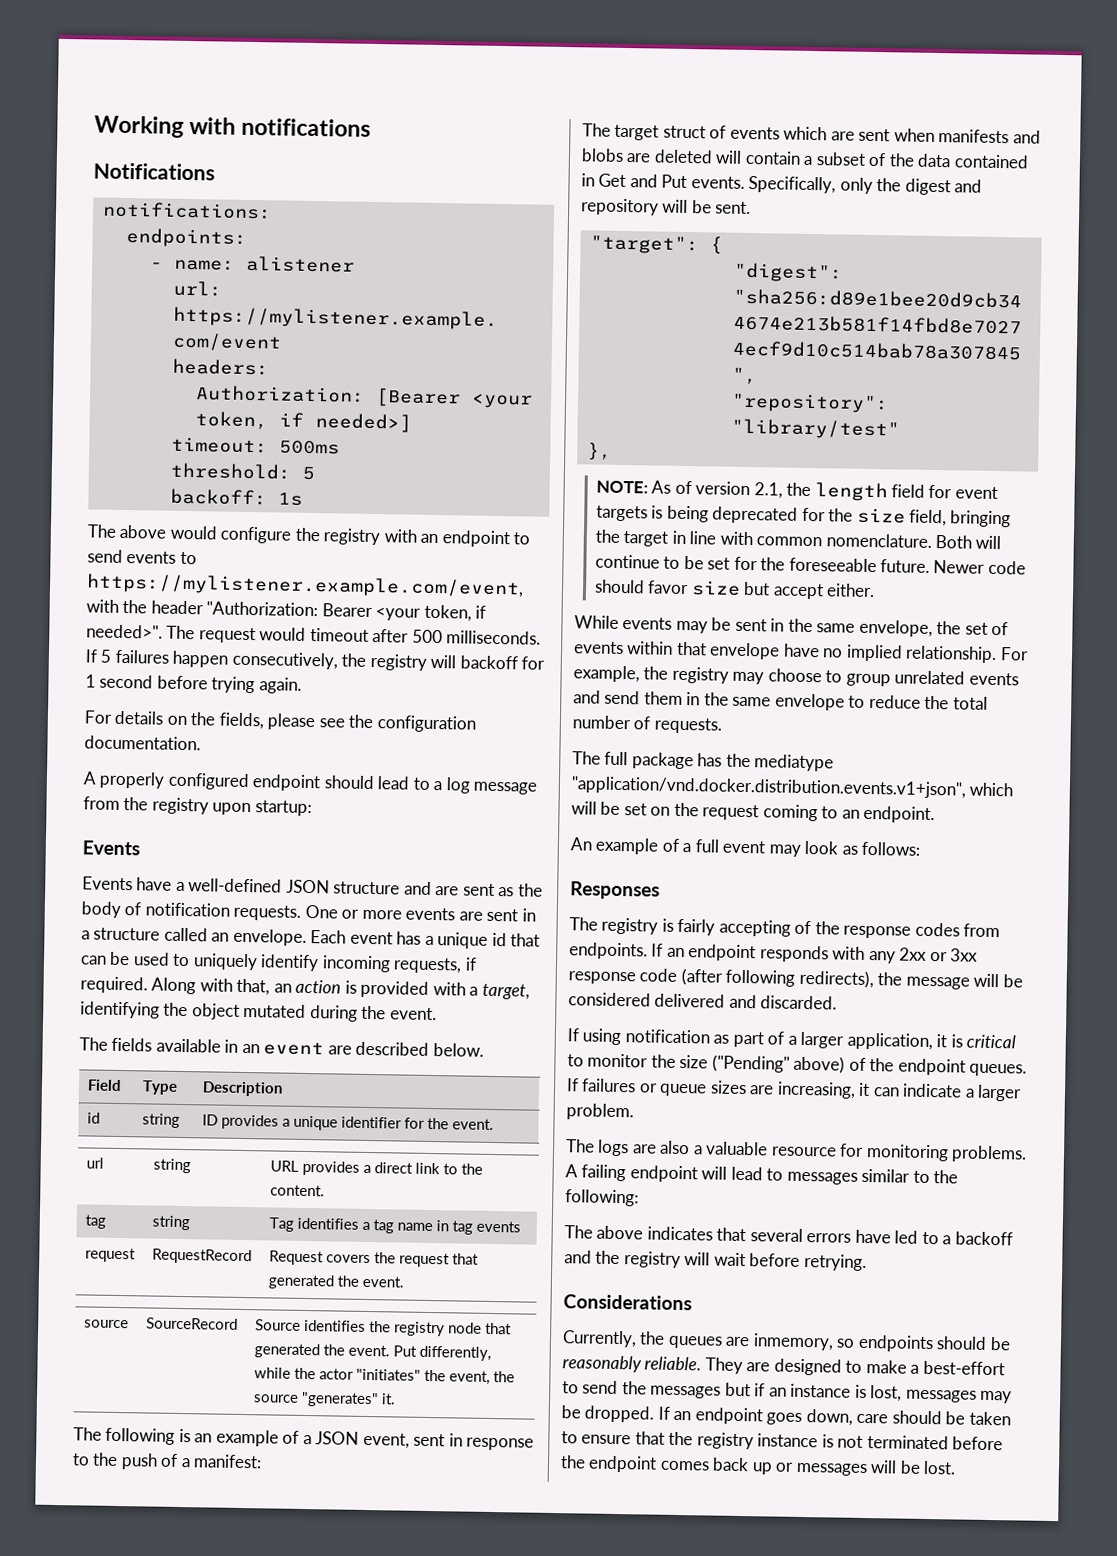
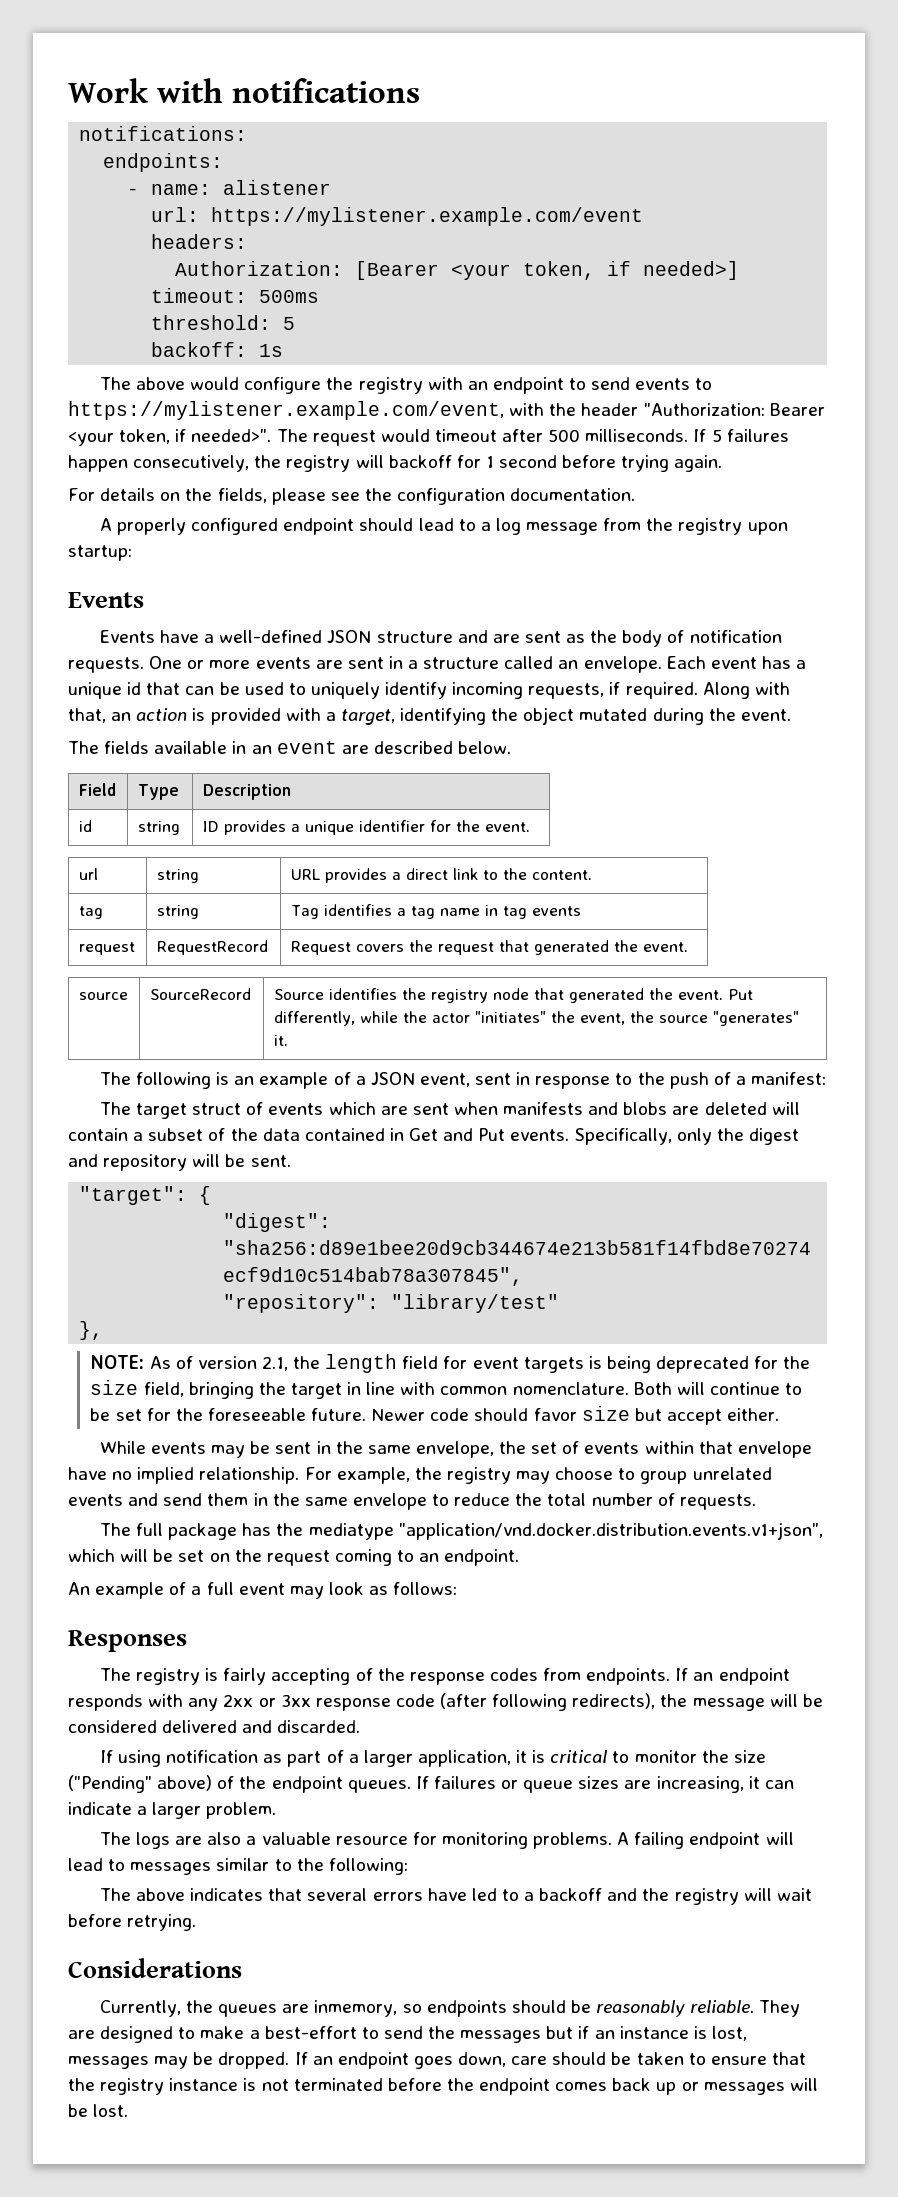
- Working with notifications
+ Work with notifications
- Notifications

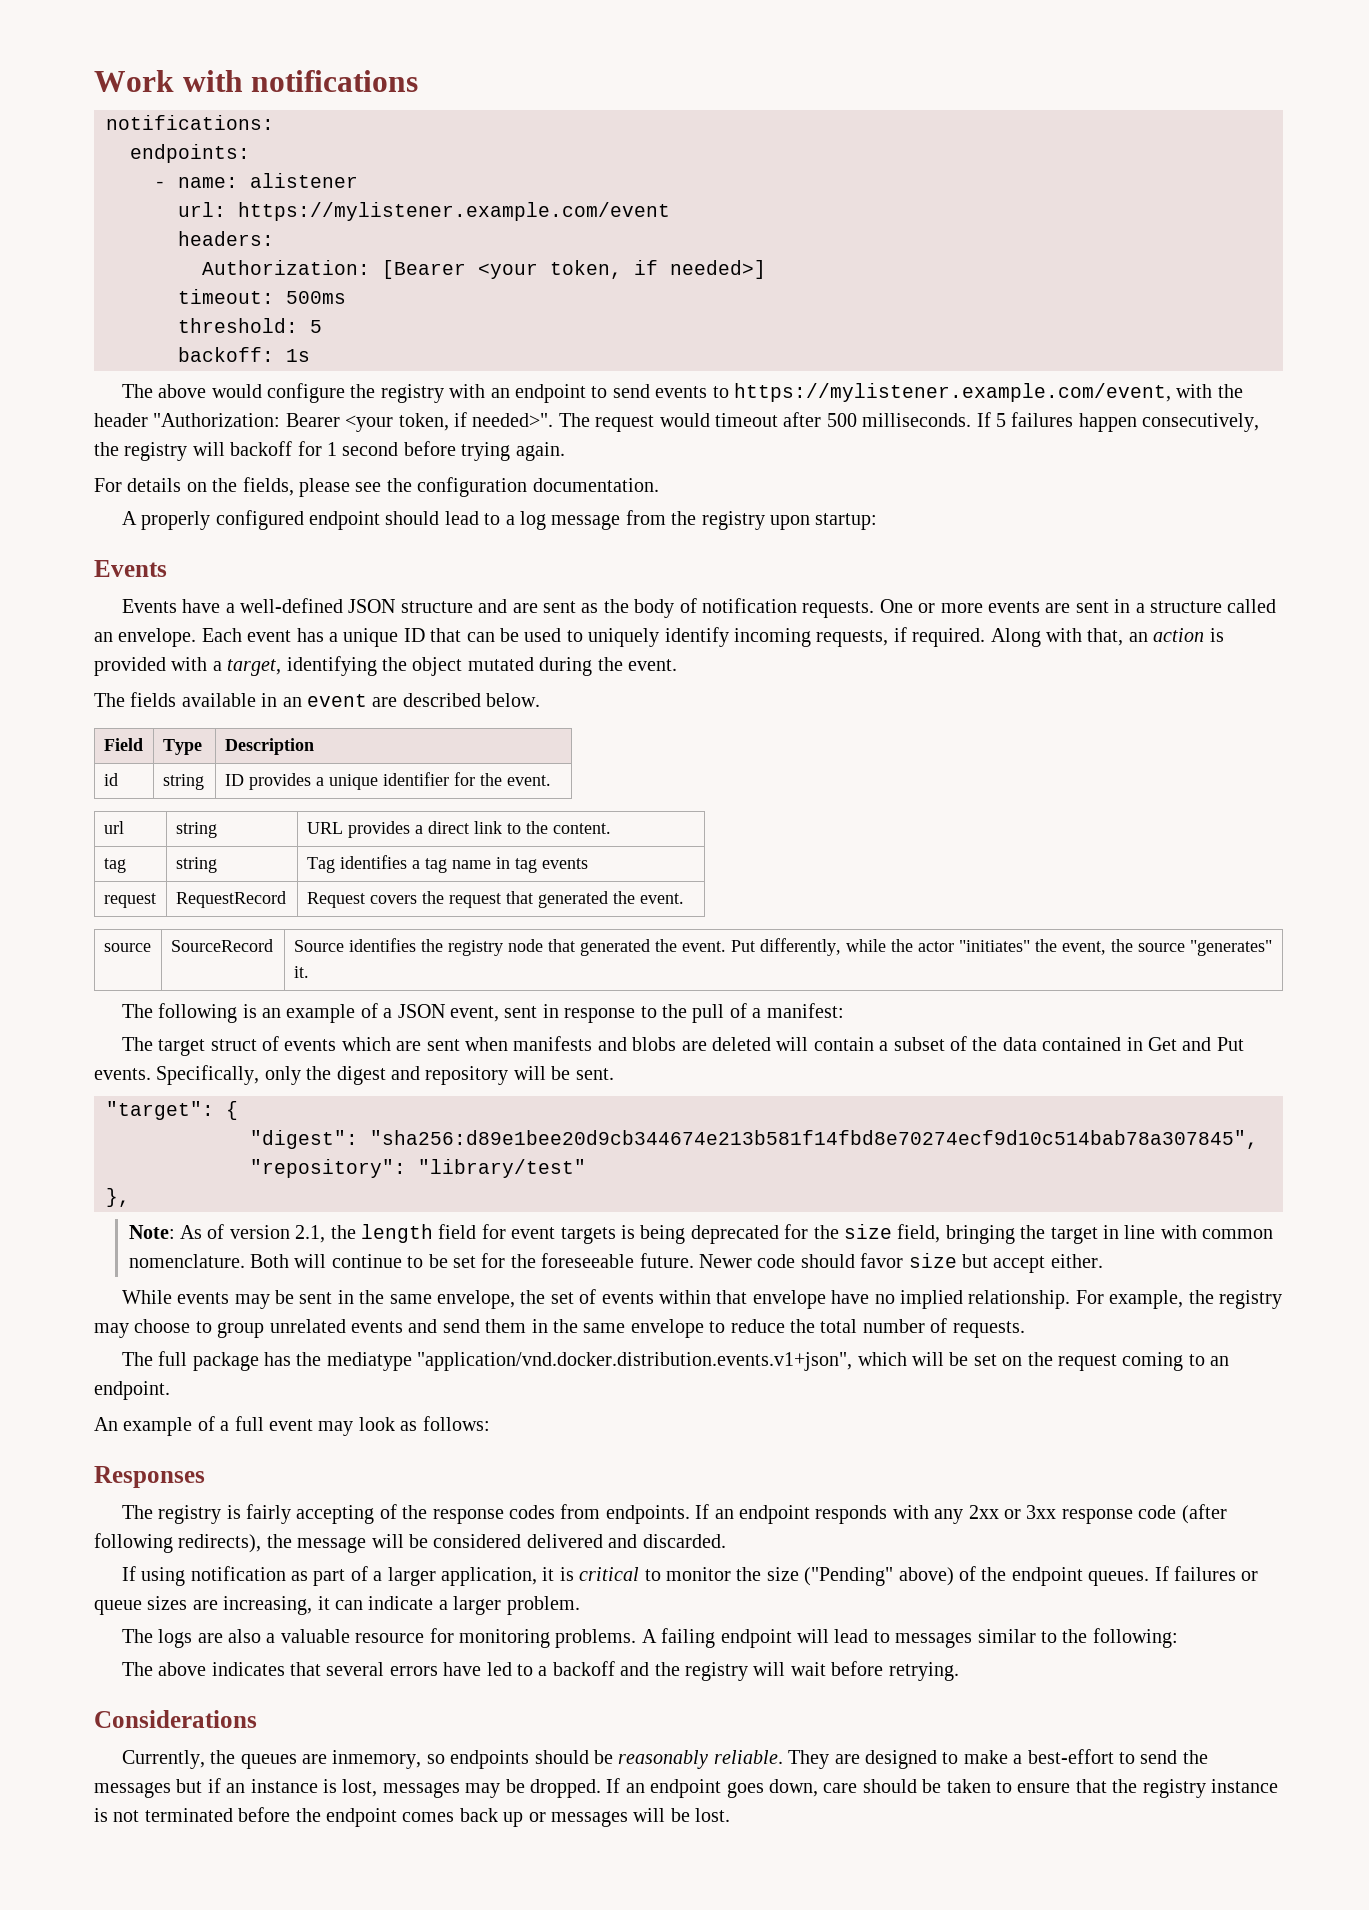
- Each event has a unique id that can be used to uniquely identify incoming requests, if required.
+ Each event has a unique ID that can be used to uniquely identify incoming requests, if required.
- The following is an example of a JSON event, sent in response to the push of a manifest:
+ The following is an example of a JSON event, sent in response to the pull of a manifest:
- NOTE: As of version 2.1, the length field for event targets is being deprecated for the size field, bringing the target in line with common nomenclature.
+ Note: As of version 2.1, the length field for event targets is being deprecated for the size field, bringing the target in line with common nomenclature.

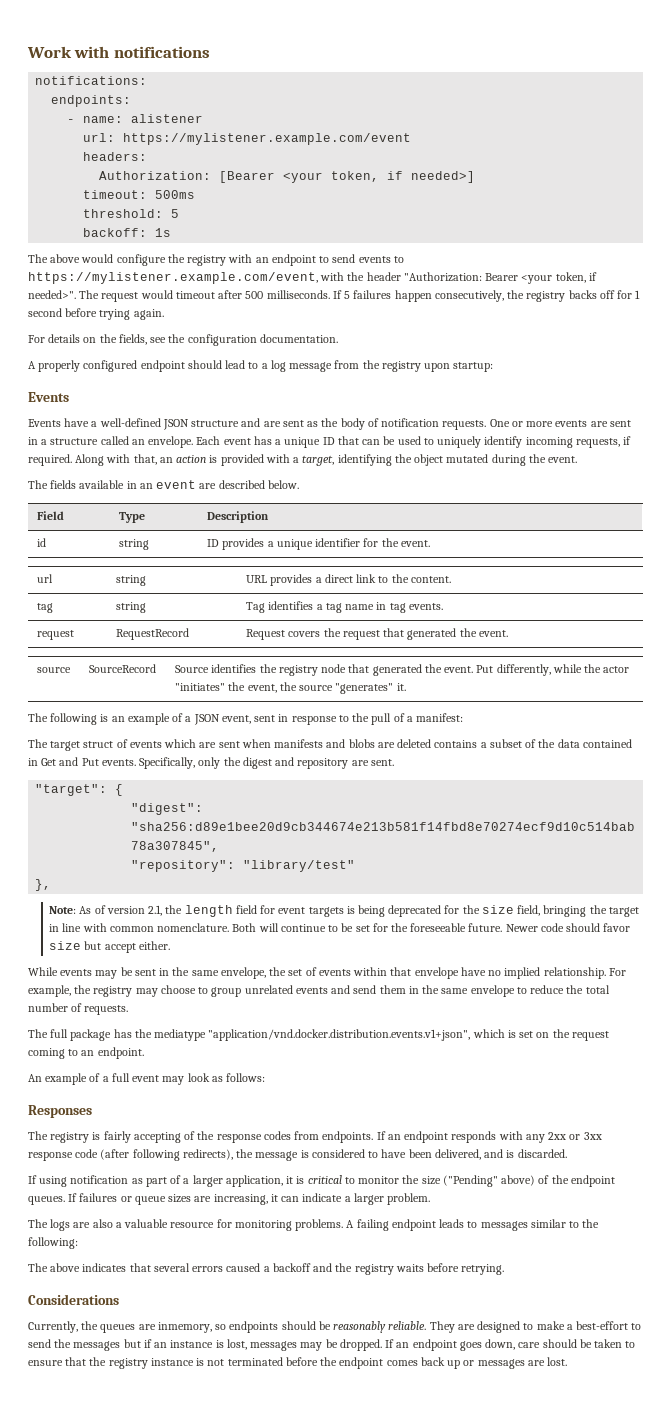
- If 5 failures happen consecutively, the registry will backoff for 1 second before trying again.
+ If 5 failures happen consecutively, the registry backs off for 1 second before trying again.
- For details on the fields, please see the configuration documentation.
+ For details on the fields, see the configuration documentation.
- tag | string | Tag identifies a tag name in tag events
+ tag | string | Tag identifies a tag name in tag events.
- The target struct of events which are sent when manifests and blobs are deleted will contain a subset of the data contained in Get and Put events.
+ The target struct of events which are sent when manifests and blobs are deleted contains a subset of the data contained in Get and Put events.
- Specifically, only the digest and repository will be sent.
+ Specifically, only the digest and repository are sent.
- The full package has the mediatype "application/vnd.docker.distribution.events.v1+json", which will be set on the request coming to an endpoint.
+ The full package has the mediatype "application/vnd.docker.distribution.events.v1+json", which is set on the request coming to an endpoint.
- If an endpoint responds with any 2xx or 3xx response code (after following redirects), the message will be considered delivered and discarded.
+ If an endpoint responds with any 2xx or 3xx response code (after following redirects), the message is considered to have been delivered, and is discarded.
- A failing endpoint will lead to messages similar to the following:
+ A failing endpoint leads to messages similar to the following:
- The above indicates that several errors have led to a backoff and the registry will wait before retrying.
+ The above indicates that several errors caused a backoff and the registry waits before retrying.
- If an endpoint goes down, care should be taken to ensure that the registry instance is not terminated before the endpoint comes back up or messages will be lost.
+ If an endpoint goes down, care should be taken to ensure that the registry instance is not terminated before the endpoint comes back up or messages are lost.

